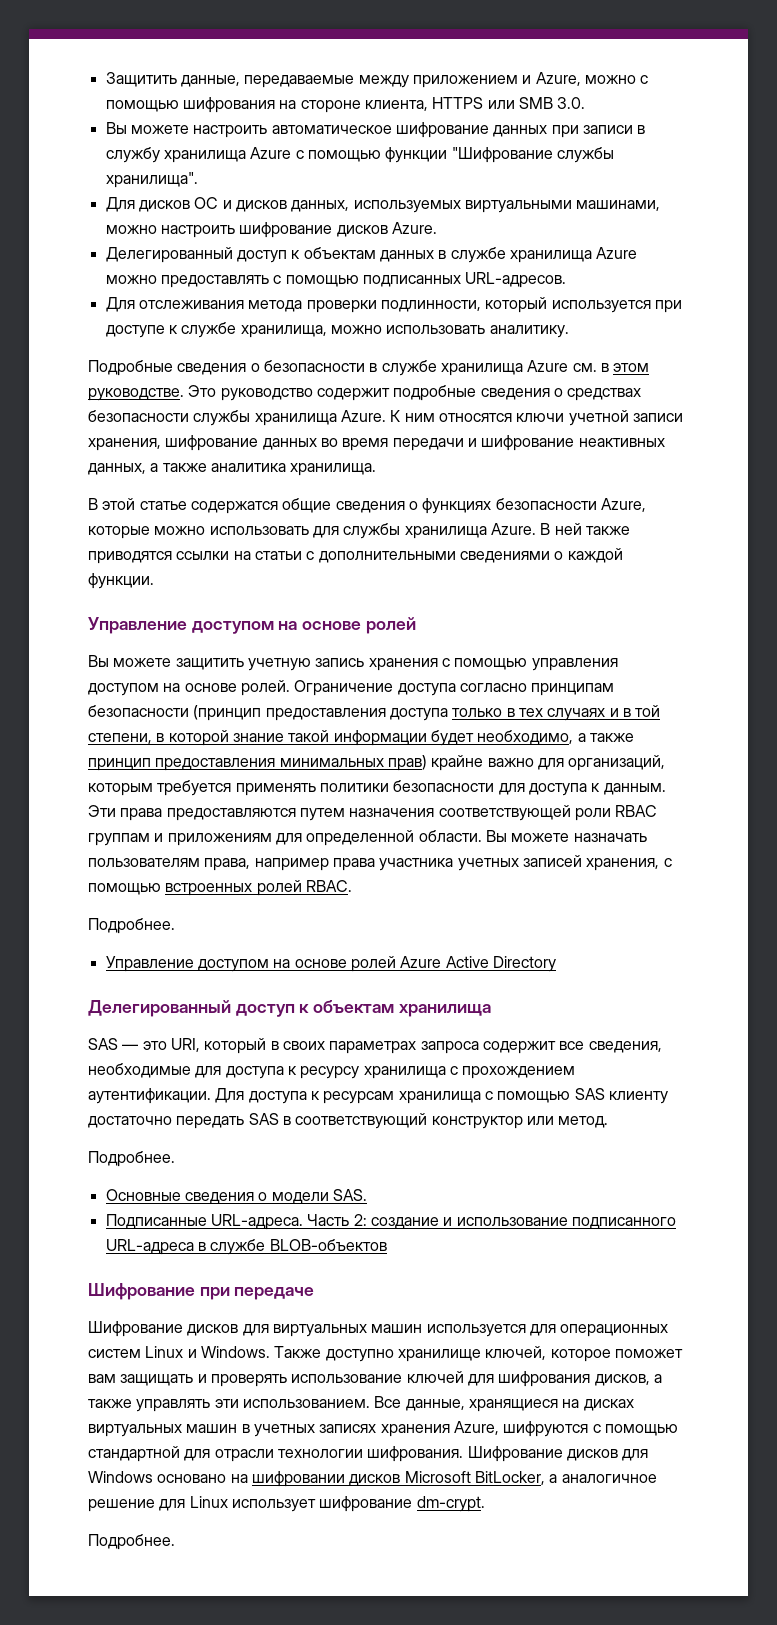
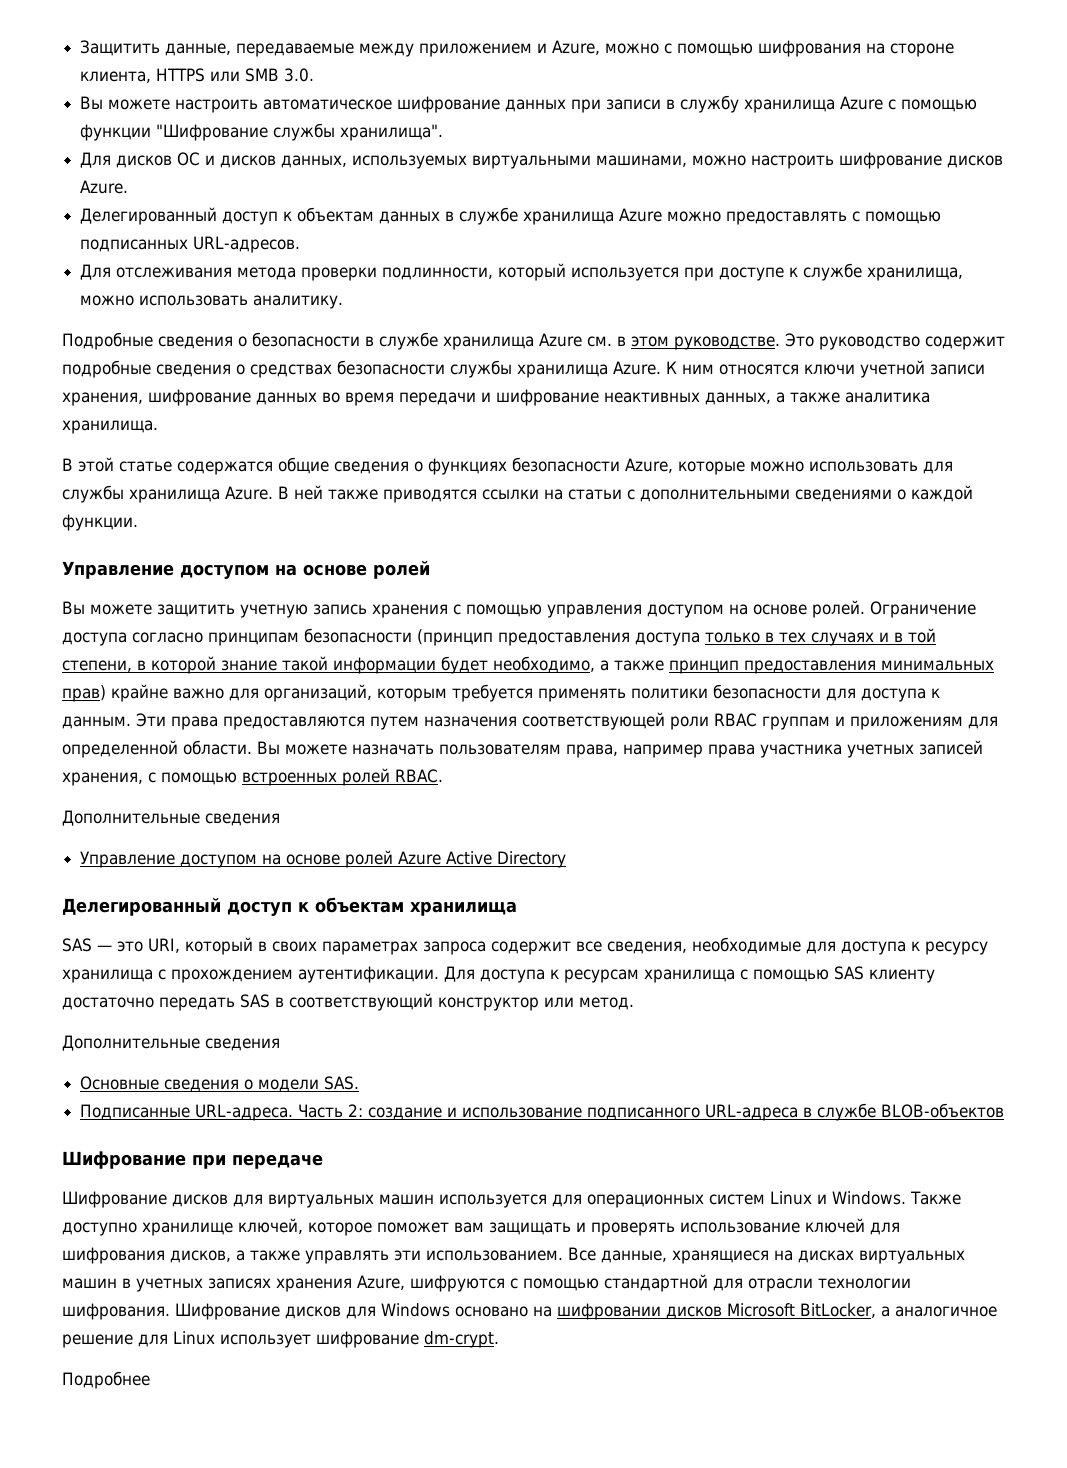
  Вы можете назначать пользователям права, например права участника учетных записей хранения, с помощью встроенных ролей RBAC.
- Подробнее.
+ Дополнительные сведения
  Для доступа к ресурсам хранилища с помощью SAS клиенту достаточно передать SAS в соответствующий конструктор или метод.
- Подробнее.
+ Дополнительные сведения
  Шифрование дисков для Windows основано на шифровании дисков Microsoft BitLocker, а аналогичное решение для Linux использует шифрование dm-crypt.
- Подробнее.
+ Подробнее

